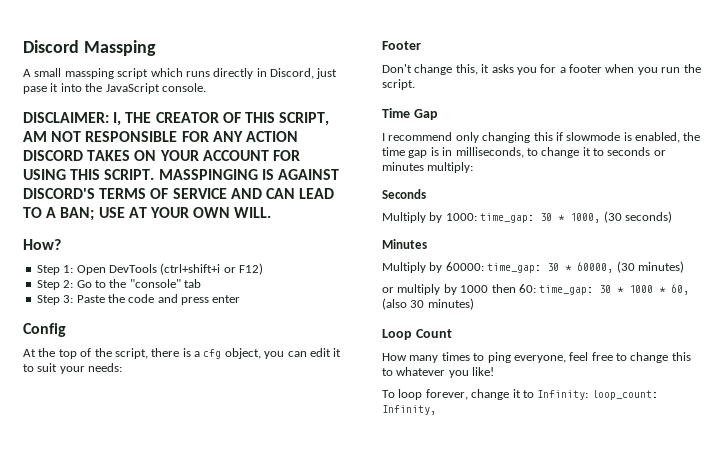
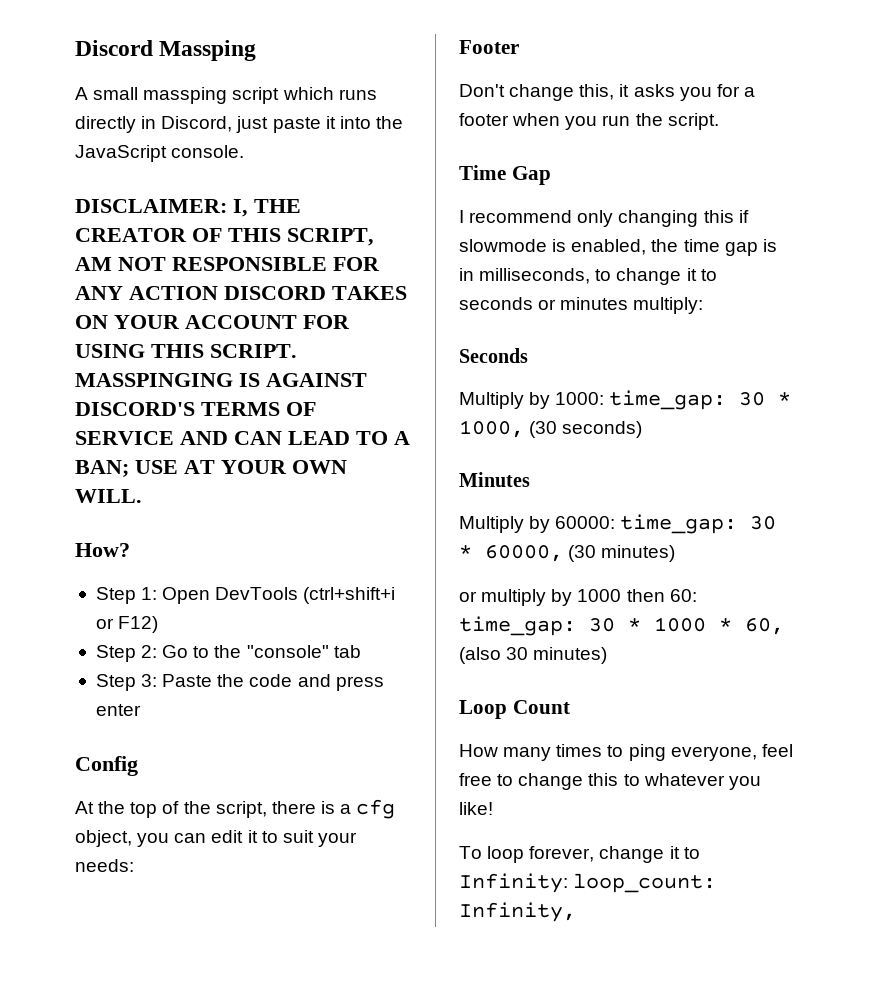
- A small massping script which runs directly in Discord, just pase it into the JavaScript console.
+ A small massping script which runs directly in Discord, just paste it into the JavaScript console.

